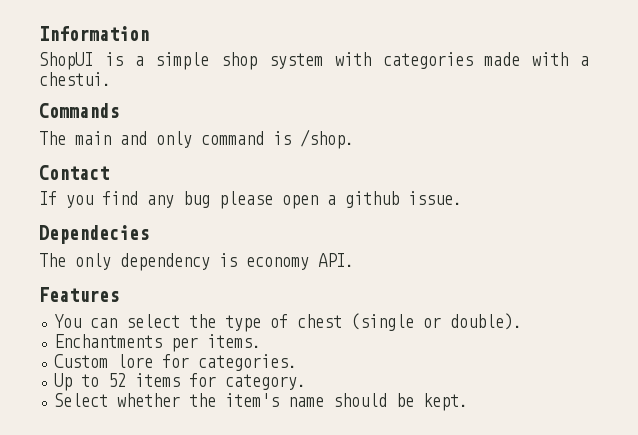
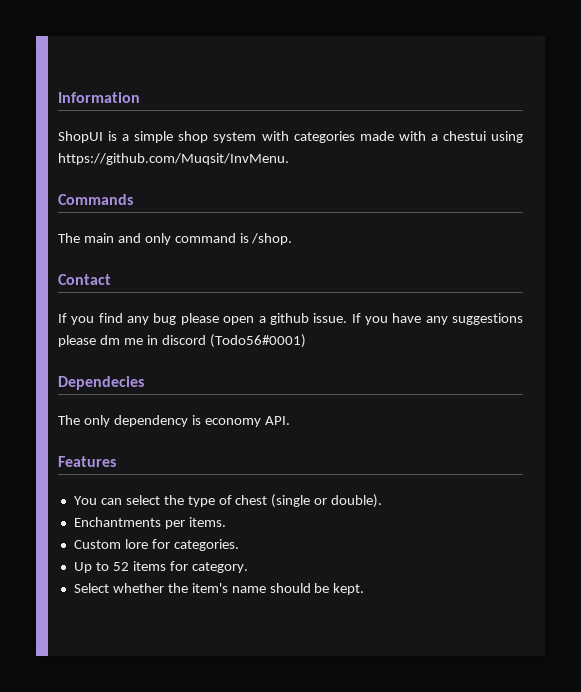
- ShopUI is a simple shop system with categories made with a chestui.
+ ShopUI is a simple shop system with categories made with a chestui using https://github.com/Muqsit/InvMenu.
+ If you have any suggestions please dm me in discord (Todo56#0001)

